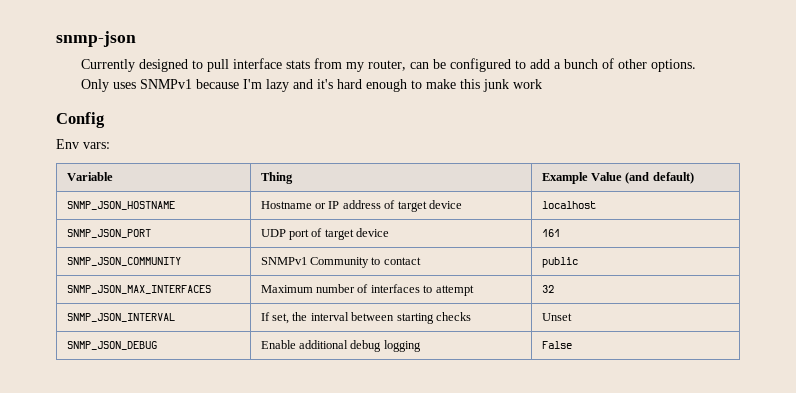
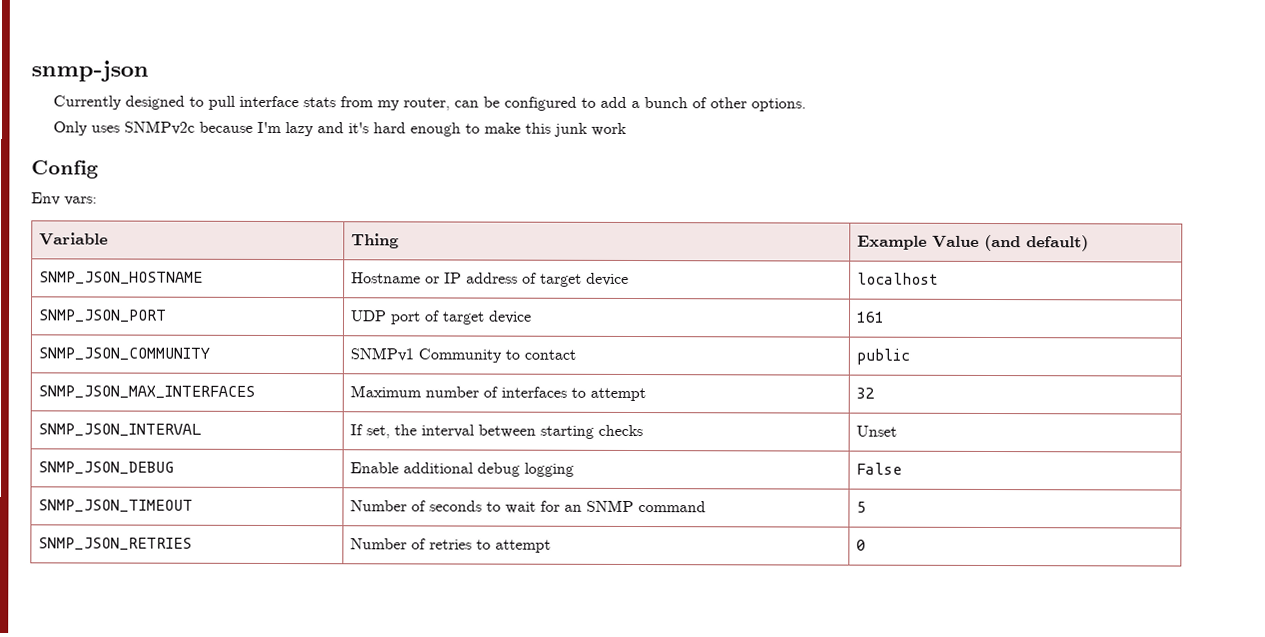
- Only uses SNMPv1 because I'm lazy and it's hard enough to make this junk work
+ Only uses SNMPv2c because I'm lazy and it's hard enough to make this junk work
+ SNMP_JSON_TIMEOUT | Number of seconds to wait for an SNMP command | 5
+ SNMP_JSON_RETRIES | Number of retries to attempt | 0

